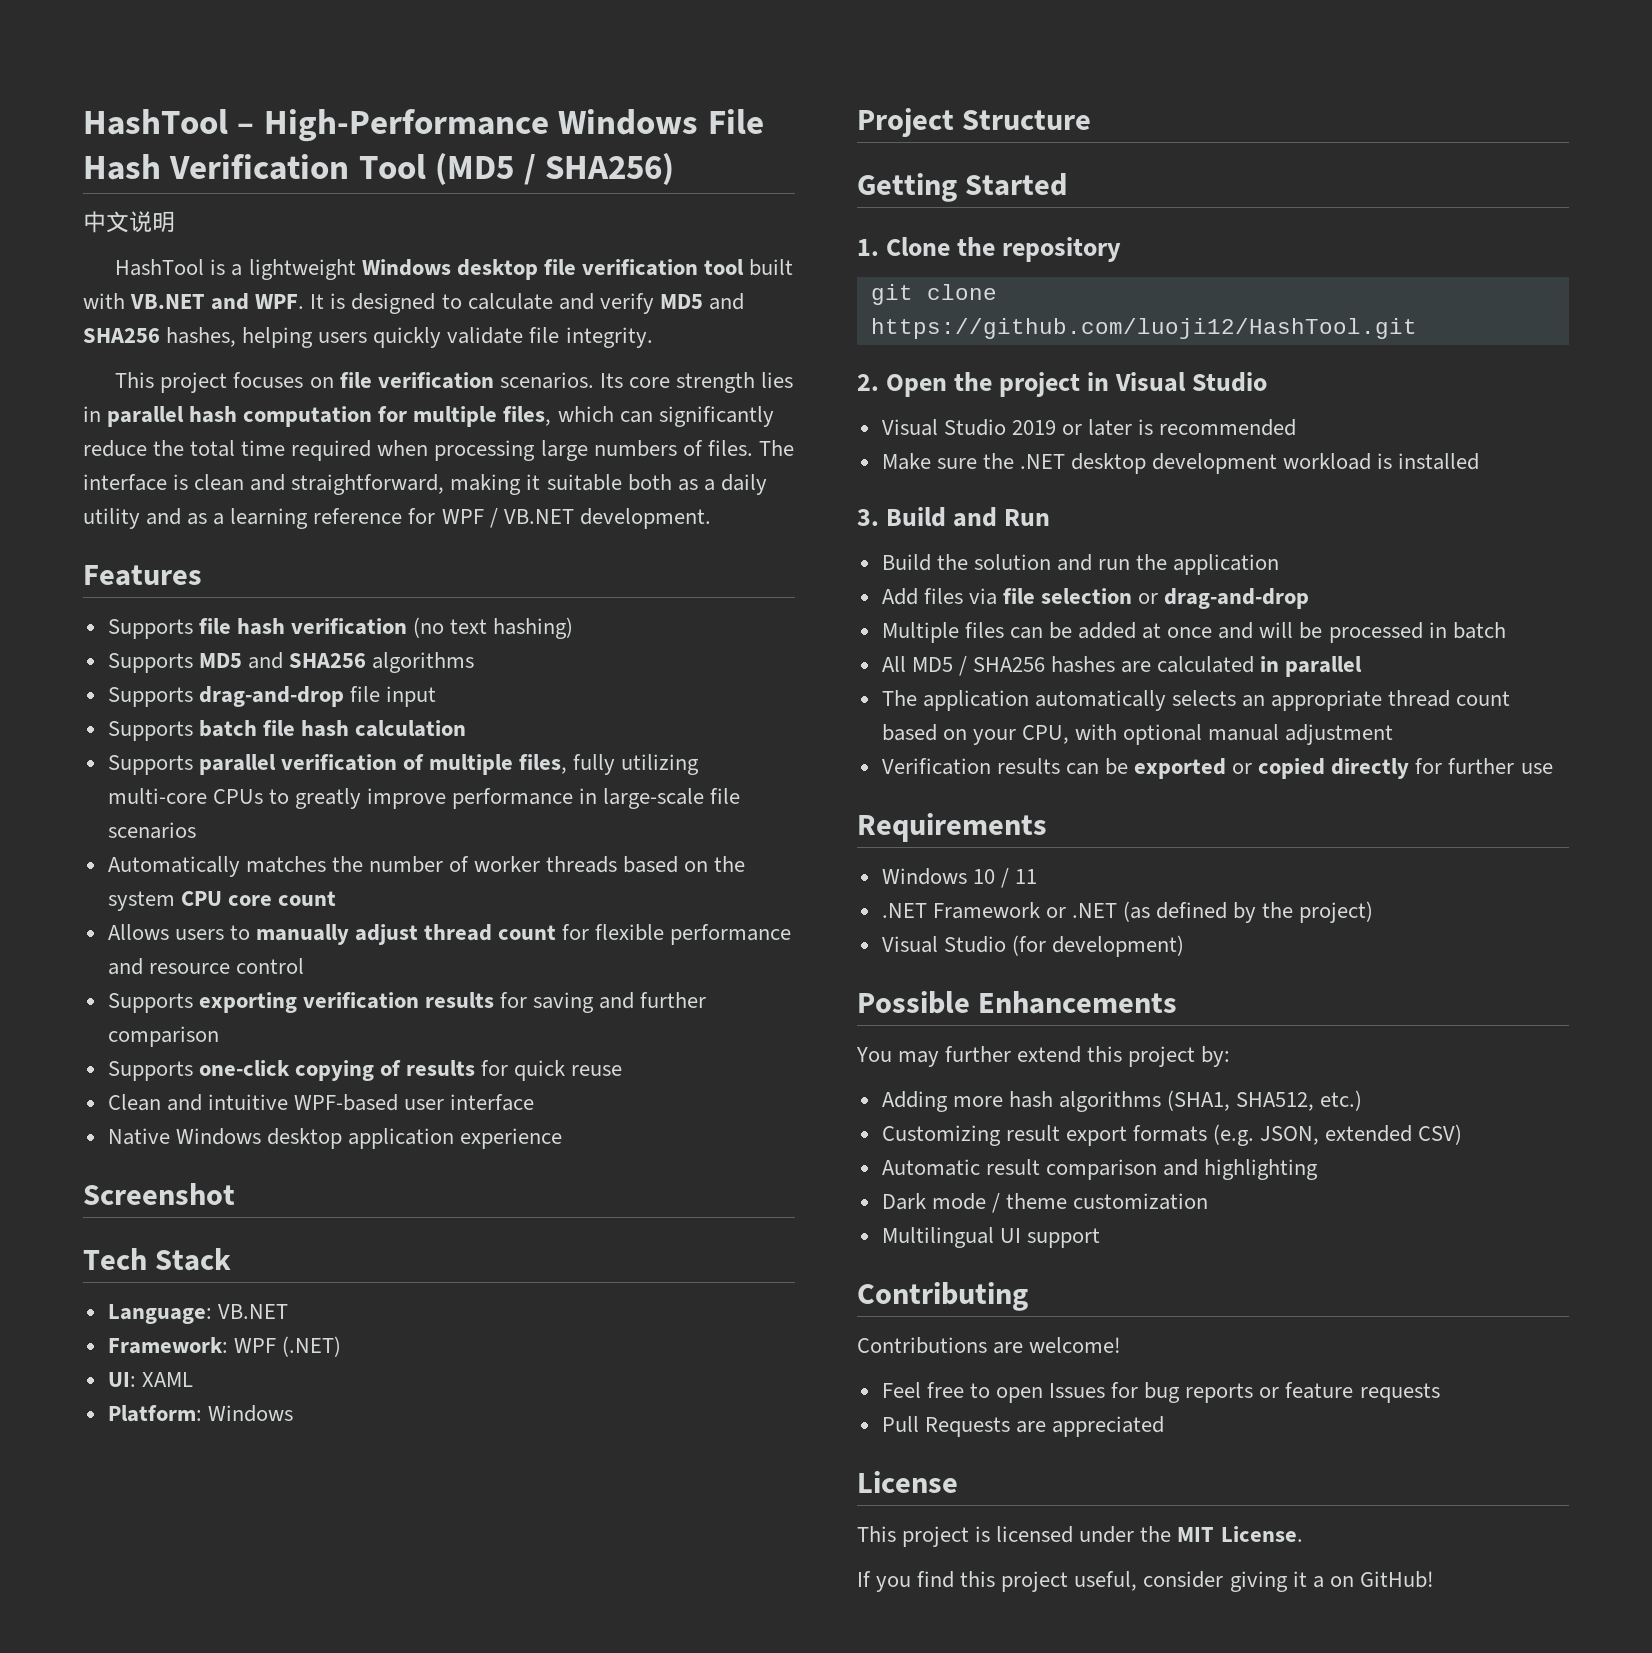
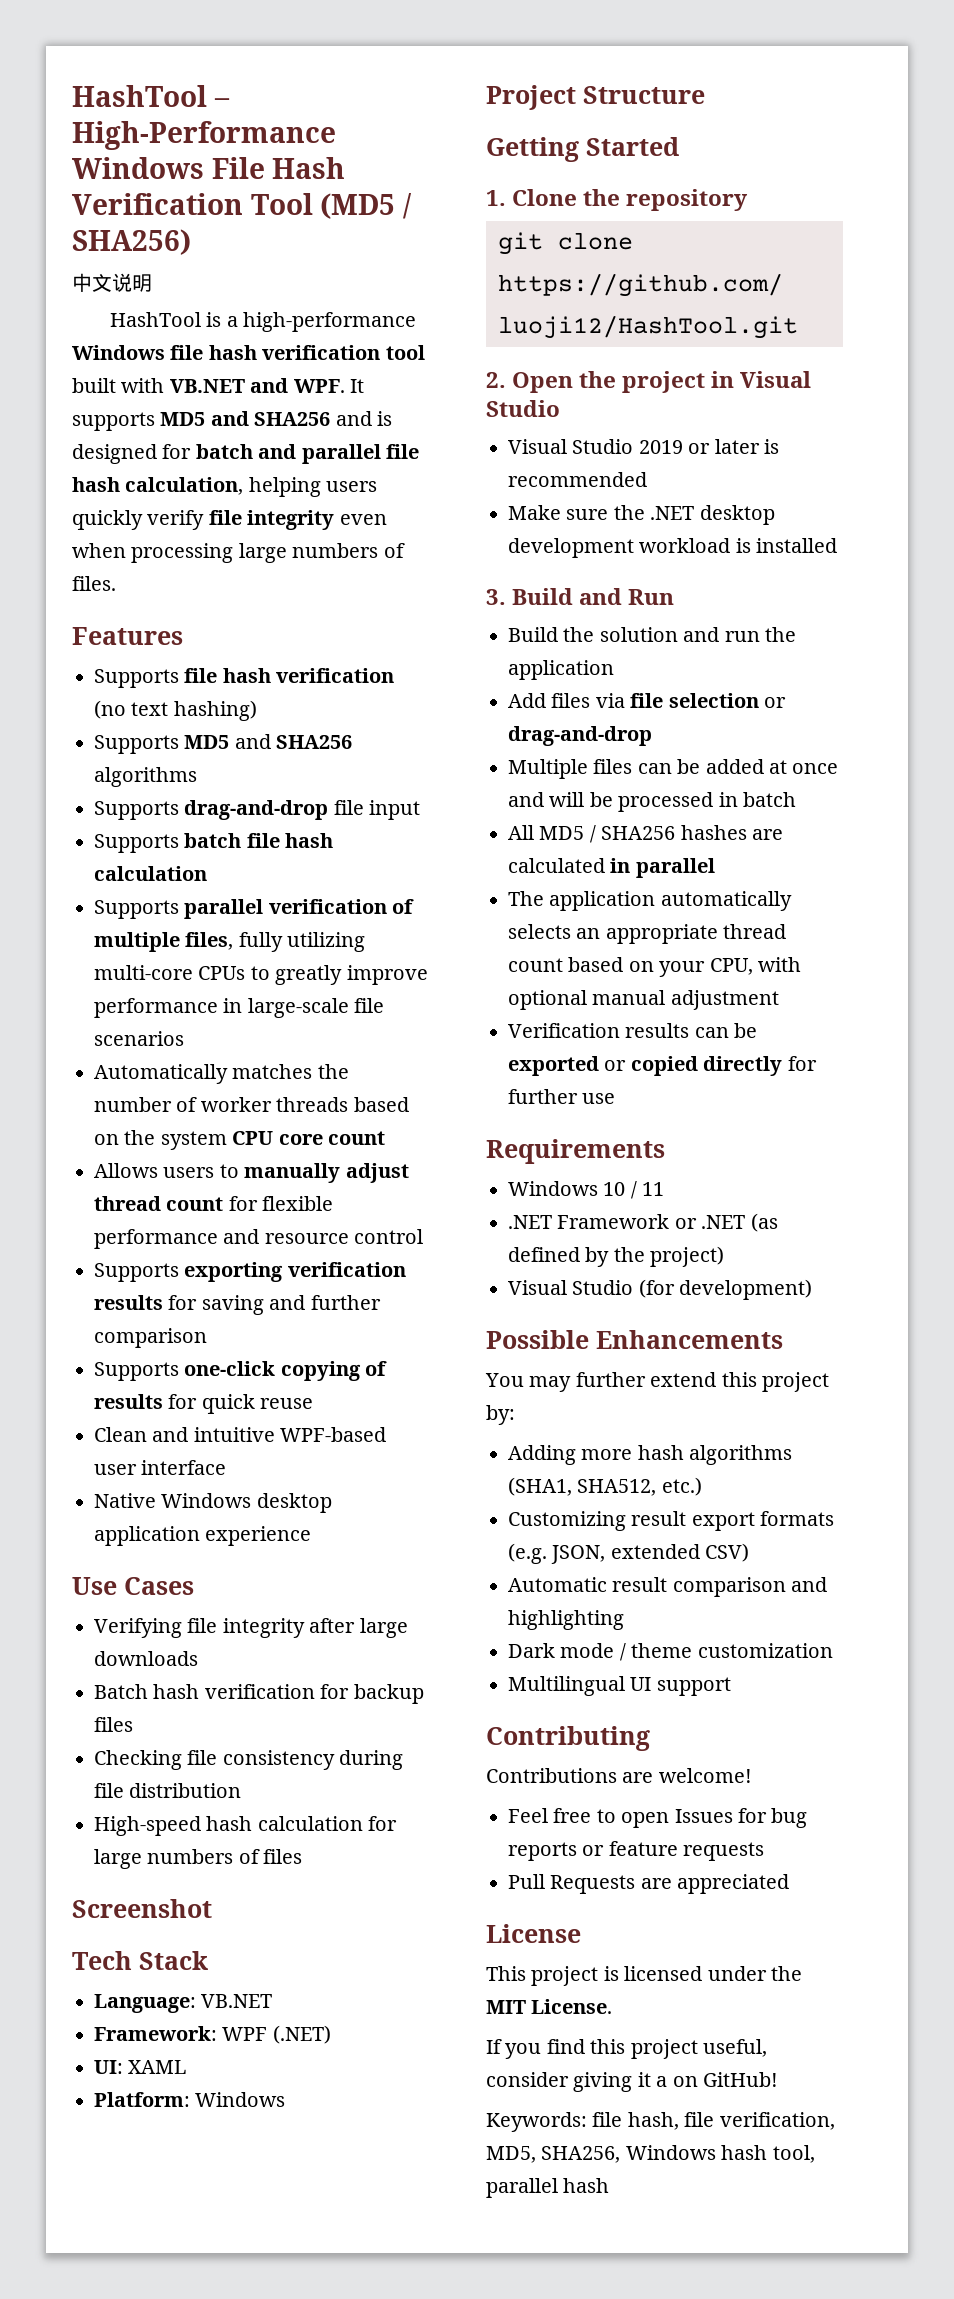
- HashTool is a lightweight Windows desktop file verification tool built with VB.NET and WPF. It is designed to calculate and verify MD5 and SHA256 hashes, helping users quickly validate file integrity.
- This project focuses on file verification scenarios. Its core strength lies in parallel hash computation for multiple files, which can significantly reduce the total time required when processing large numbers of files. The interface is clean and straightforward, making it suitable both as a daily utility and as a learning reference for WPF / VB.NET development.
+ HashTool is a high-performance Windows file hash verification tool built with VB.NET and WPF. It supports MD5 and SHA256 and is designed for batch and parallel file hash calculation, helping users quickly verify file integrity even when processing large numbers of files.
+ Use Cases
+ Verifying file integrity after large downloads
+ Batch hash verification for backup files
+ Checking file consistency during file distribution
+ High-speed hash calculation for large numbers of files
+ Keywords: file hash, file verification, MD5, SHA256, Windows hash tool, parallel hash

